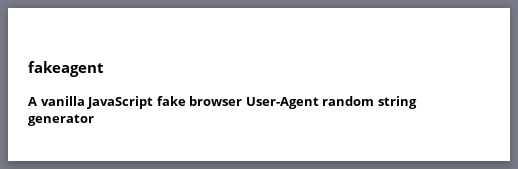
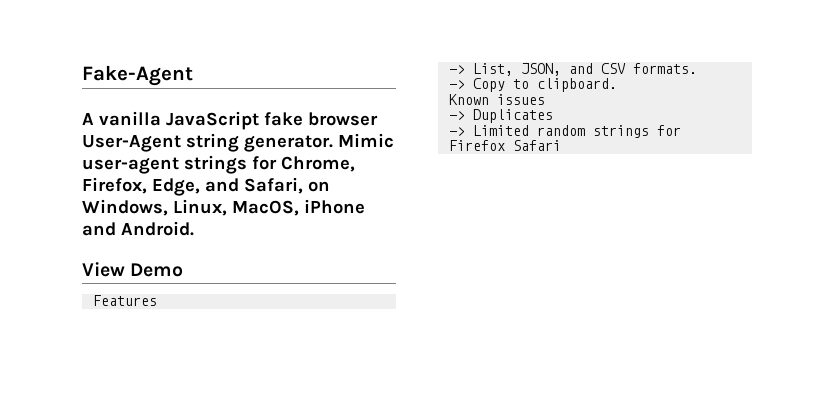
- fakeagent
+ Fake-Agent
- A vanilla JavaScript fake browser User-Agent random string generator
+ A vanilla JavaScript fake browser User-Agent string generator. Mimic user-agent strings for Chrome, Firefox, Edge, and Safari, on Windows, Linux, MacOS, iPhone and Android.
+ View Demo
+ Features
+ -> List, JSON, and CSV formats.
+ -> Copy to clipboard.
+ Known issues
+ -> Duplicates
+ -> Limited random strings for Firefox Safari

